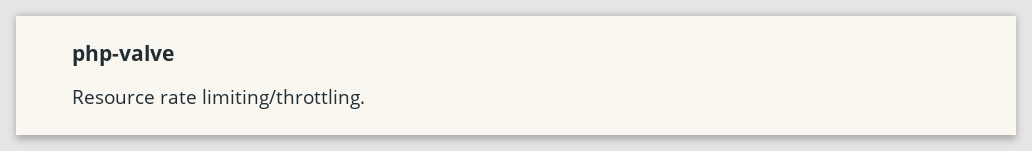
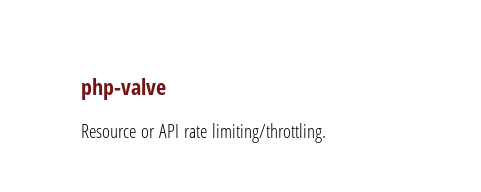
- Resource rate limiting/throttling.
+ Resource or API rate limiting/throttling.

